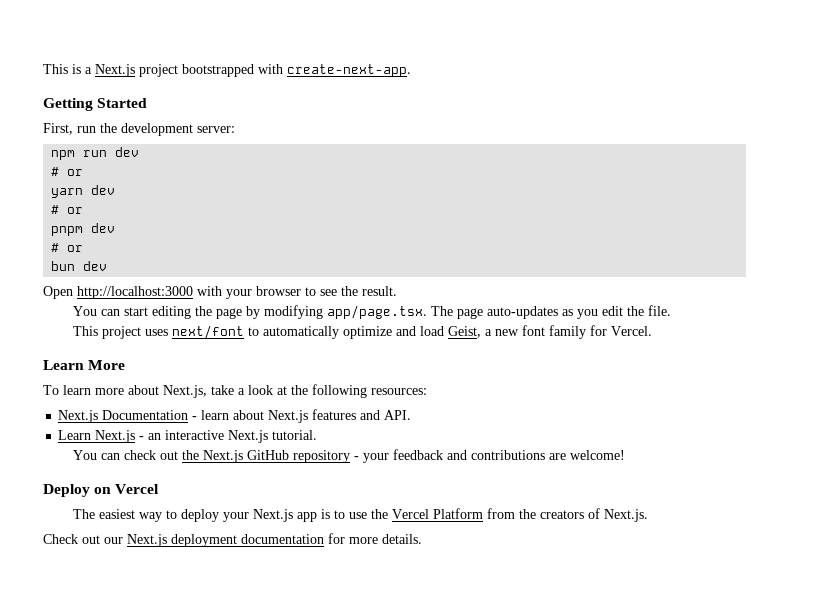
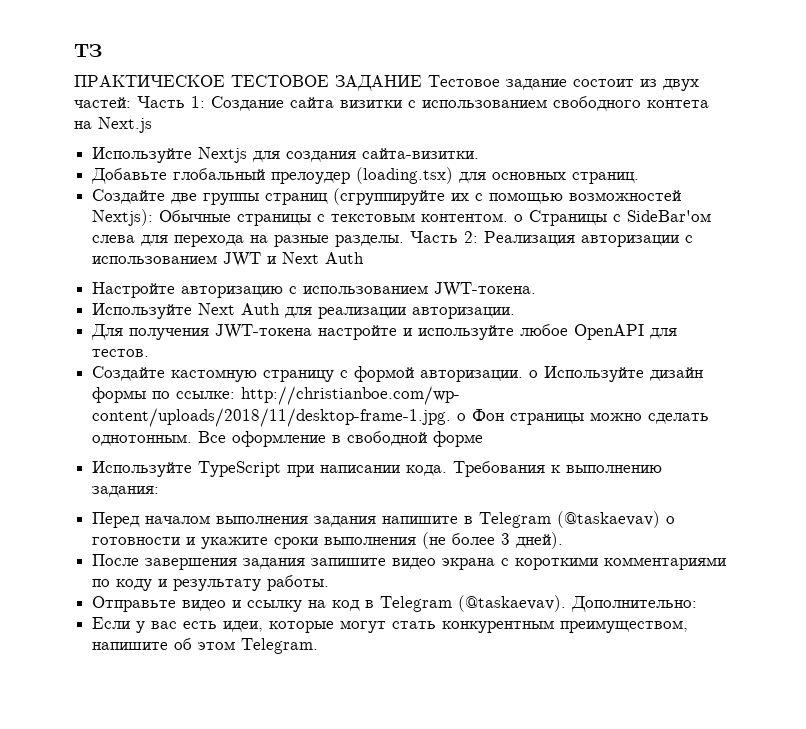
- This is a Next.js project bootstrapped with create-next-app.
- Getting Started
- First, run the development server:
- npm run dev
- # or
- yarn dev
- # or
- pnpm dev
- # or
- bun dev
- Open http://localhost:3000 with your browser to see the result.
- You can start editing the page by modifying app/page.tsx. The page auto-updates as you edit the file.
- This project uses next/font to automatically optimize and load Geist, a new font family for Vercel.
- Learn More
- To learn more about Next.js, take a look at the following resources:
- Next.js Documentation - learn about Next.js features and API.
- Learn Next.js - an interactive Next.js tutorial.
- You can check out the Next.js GitHub repository - your feedback and contributions are welcome!
- Deploy on Vercel
- The easiest way to deploy your Next.js app is to use the Vercel Platform from the creators of Next.js.
- Check out our Next.js deployment documentation for more details.
+ ТЗ
+ ПРАКТИЧЕСКОЕ ТЕСТОВОЕ ЗАДАНИЕ Тестовое задание состоит из двух частей: Часть 1: Создание сайта визитки с использованием свободного контета на Next.js
+ Используйте Nextjs для создания сайта-визитки.
+ Добавьте глобальный прелоудер (loading.tsx) для основных страниц.
+ Создайте две группы страниц (сгруппируйте их с помощью возможностей Nextjs): Обычные страницы с текстовым контентом. o Страницы с SideBar'ом слева для перехода на разные разделы. Часть 2: Реализация авторизации с использованием JWT и Next Auth
+ Настройте авторизацию с использованием JWT-токена.
+ Используйте Next Auth для реализации авторизации.
+ Для получения JWT-токена настройте и используйте любое OpenAPI для тестов.
+ Создайте кастомную страницу с формой авторизации. o Используйте дизайн формы по ссылке: http://christianboe.com/wp- content/uploads/2018/11/desktop-frame-1.jpg. o Фон страницы можно сделать однотонным. Все оформление в свободной форме
+ Используйте TypeScript при написании кода. Требования к выполнению задания:
+ Перед началом выполнения задания напишите в Telegram (@taskaevav) о готовности и укажите сроки выполнения (не более 3 дней).
+ После завершения задания запишите видео экрана с короткими комментариями по коду и результату работы.
+ Отправьте видео и ссылку на код в Telegram (@taskaevav). Дополнительно:
+ Если у вас есть идеи, которые могут стать конкурентным преимуществом, напишите об этом Telegram.

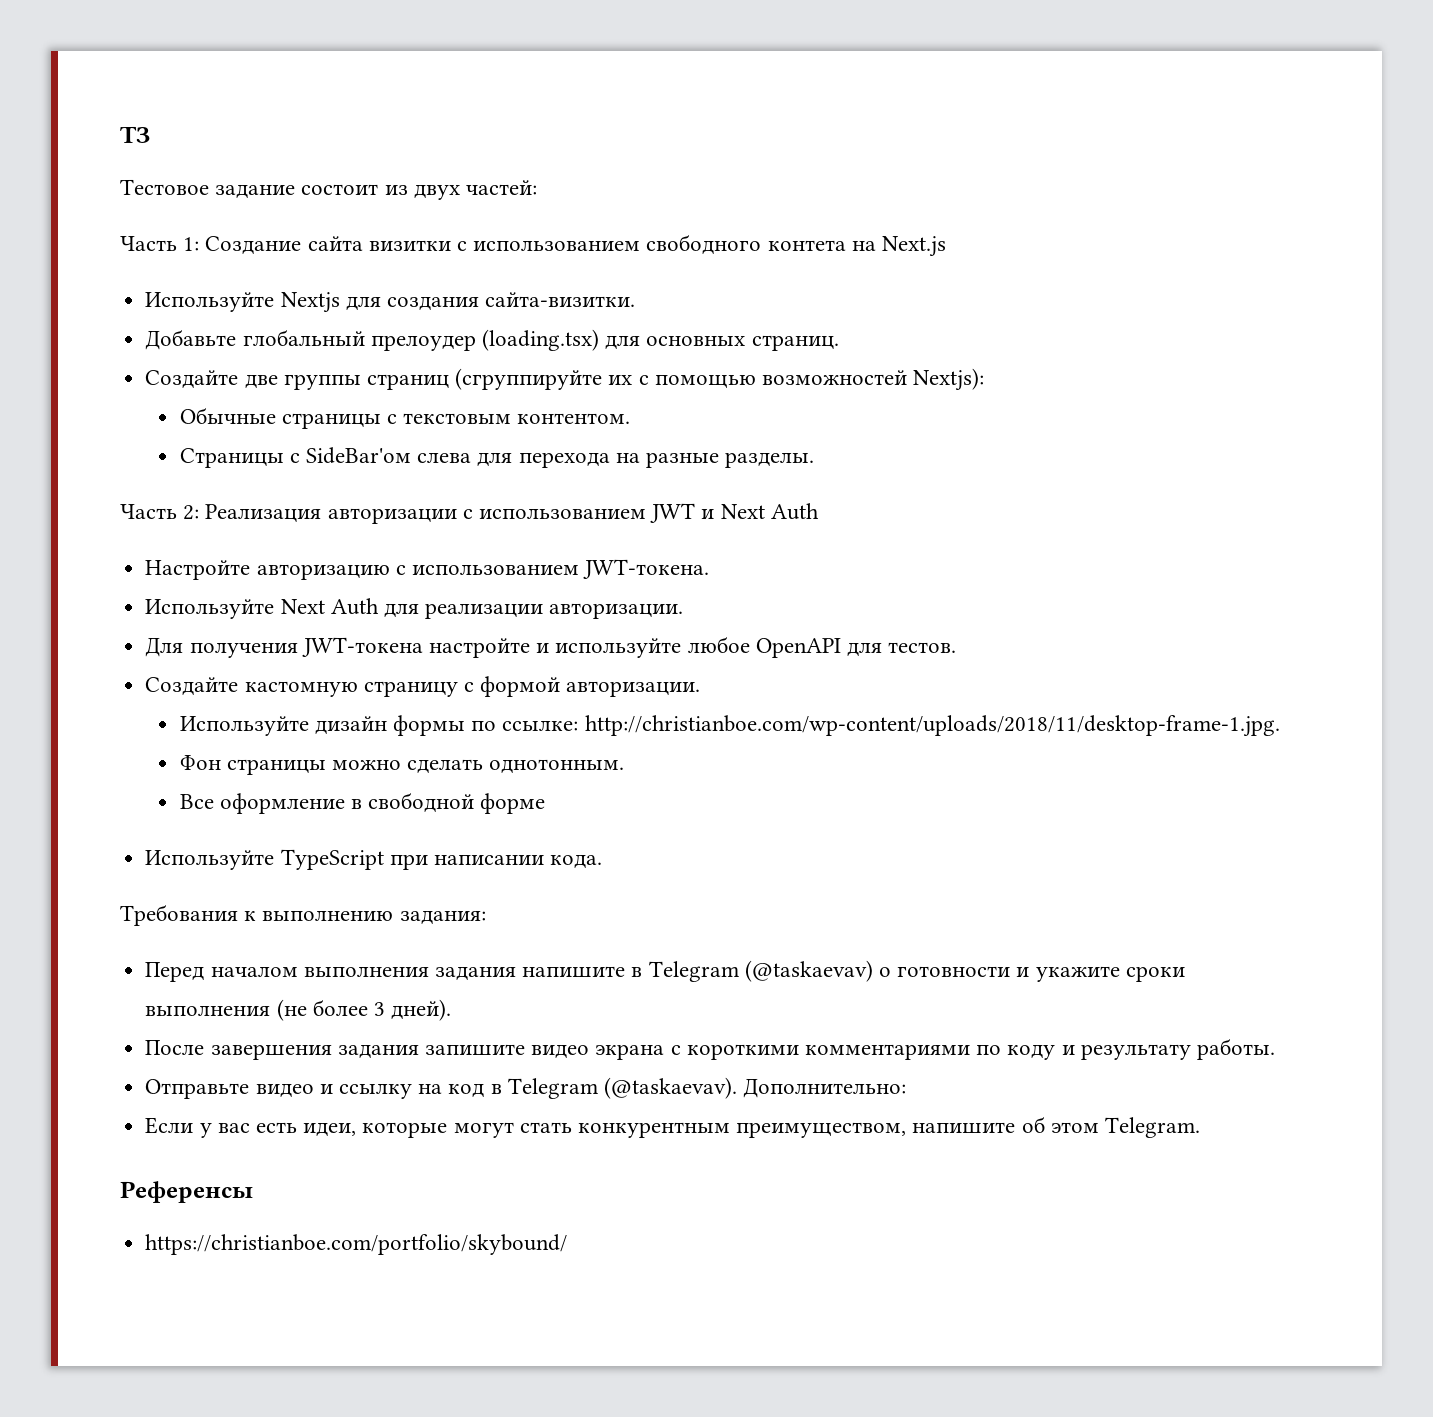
- ПРАКТИЧЕСКОЕ ТЕСТОВОЕ ЗАДАНИЕ Тестовое задание состоит из двух частей: Часть 1: Создание сайта визитки с использованием свободного контета на Next.js
+ Тестовое задание состоит из двух частей:
+ Часть 1: Создание сайта визитки с использованием свободного контета на Next.js
- Создайте две группы страниц (сгруппируйте их с помощью возможностей Nextjs): Обычные страницы с текстовым контентом. o Страницы с SideBar'ом слева для перехода на разные разделы. Часть 2: Реализация авторизации с использованием JWT и Next Auth
+ Создайте две группы страниц (сгруппируйте их с помощью возможностей Nextjs):
+ Обычные страницы с текстовым контентом.
+ Страницы с SideBar'ом слева для перехода на разные разделы.
+ Часть 2: Реализация авторизации с использованием JWT и Next Auth
- Создайте кастомную страницу с формой авторизации. o Используйте дизайн формы по ссылке: http://christianboe.com/wp- content/uploads/2018/11/desktop-frame-1.jpg. o Фон страницы можно сделать однотонным. Все оформление в свободной форме
+ Создайте кастомную страницу с формой авторизации.
+ Используйте дизайн формы по ссылке: http://christianboe.com/wp-content/uploads/2018/11/desktop-frame-1.jpg.
+ Фон страницы можно сделать однотонным.
+ Все оформление в свободной форме
- Используйте TypeScript при написании кода. Требования к выполнению задания:
+ Используйте TypeScript при написании кода.
+ Требования к выполнению задания:
+ Референсы
+ https://christianboe.com/portfolio/skybound/

